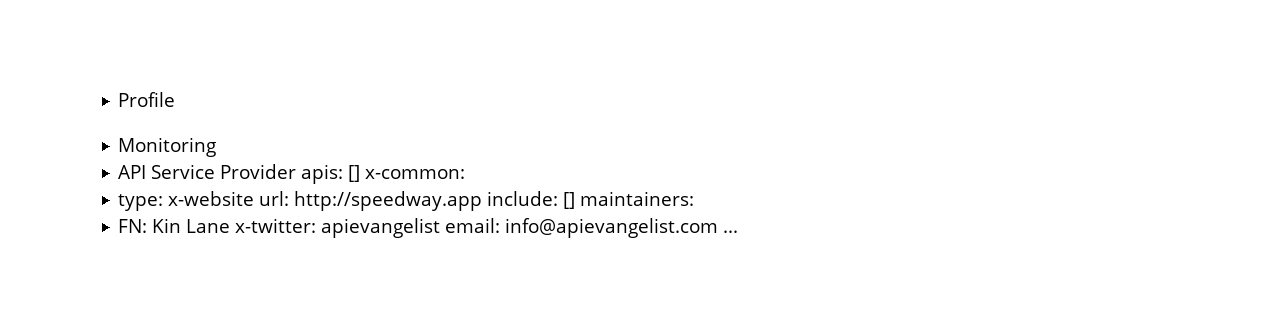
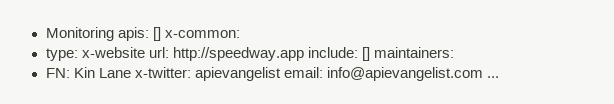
- Profile
- Monitoring
- API Service Provider apis: [] x-common:
+ Monitoring apis: [] x-common:

